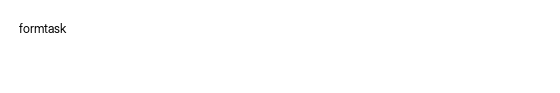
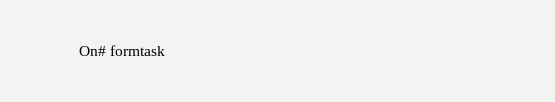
- formtask
+ On# formtask

